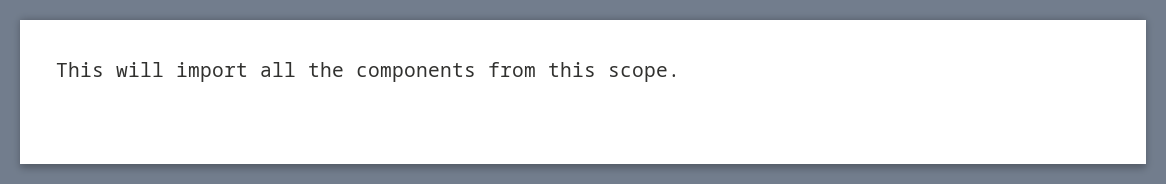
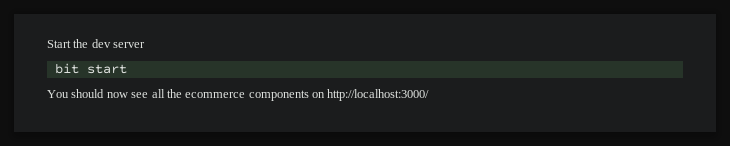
- This will import all the components from this scope.
+ Start the dev server
+ bit start
+ You should now see all the ecommerce components on http://localhost:3000/

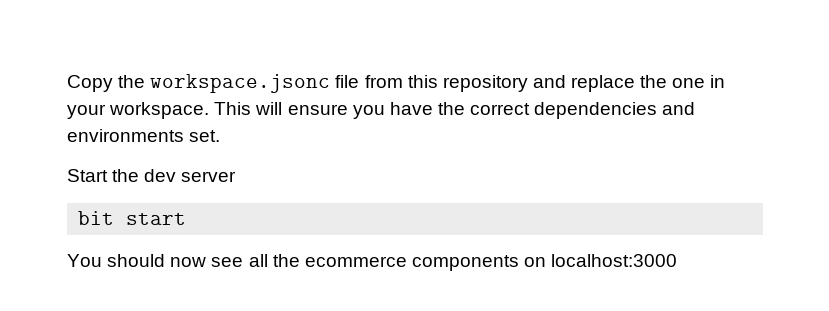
+ Copy the workspace.jsonc file from this repository and replace the one in your workspace. This will ensure you have the correct dependencies and environments set.
- You should now see all the ecommerce components on http://localhost:3000/
+ You should now see all the ecommerce components on localhost:3000

